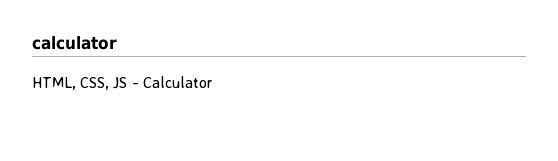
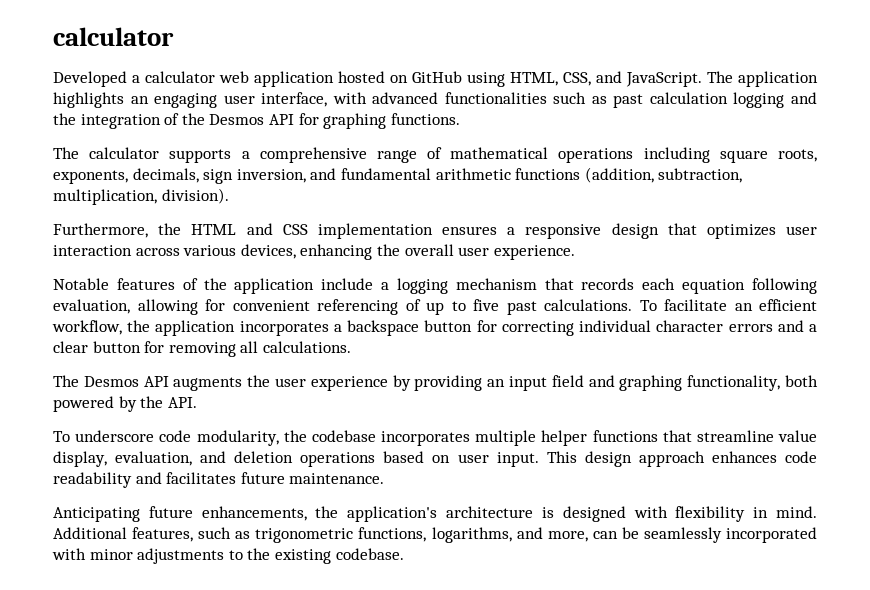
- HTML, CSS, JS - Calculator
+ Developed a calculator web application hosted on GitHub using HTML, CSS, and JavaScript. The application highlights an engaging user interface, with advanced functionalities such as past calculation logging and the integration of the Desmos API for graphing functions.
+ The calculator supports a comprehensive range of mathematical operations including square roots, exponents, decimals, sign inversion, and fundamental arithmetic functions (addition, subtraction, multiplication, division).
+ Furthermore, the HTML and CSS implementation ensures a responsive design that optimizes user interaction across various devices, enhancing the overall user experience.
+ Notable features of the application include a logging mechanism that records each equation following evaluation, allowing for convenient referencing of up to five past calculations. To facilitate an efficient workflow, the application incorporates a backspace button for correcting individual character errors and a clear button for removing all calculations.
+ The Desmos API augments the user experience by providing an input field and graphing functionality, both powered by the API.
+ To underscore code modularity, the codebase incorporates multiple helper functions that streamline value display, evaluation, and deletion operations based on user input. This design approach enhances code readability and facilitates future maintenance.
+ Anticipating future enhancements, the application's architecture is designed with flexibility in mind. Additional features, such as trigonometric functions, logarithms, and more, can be seamlessly incorporated with minor adjustments to the existing codebase.

